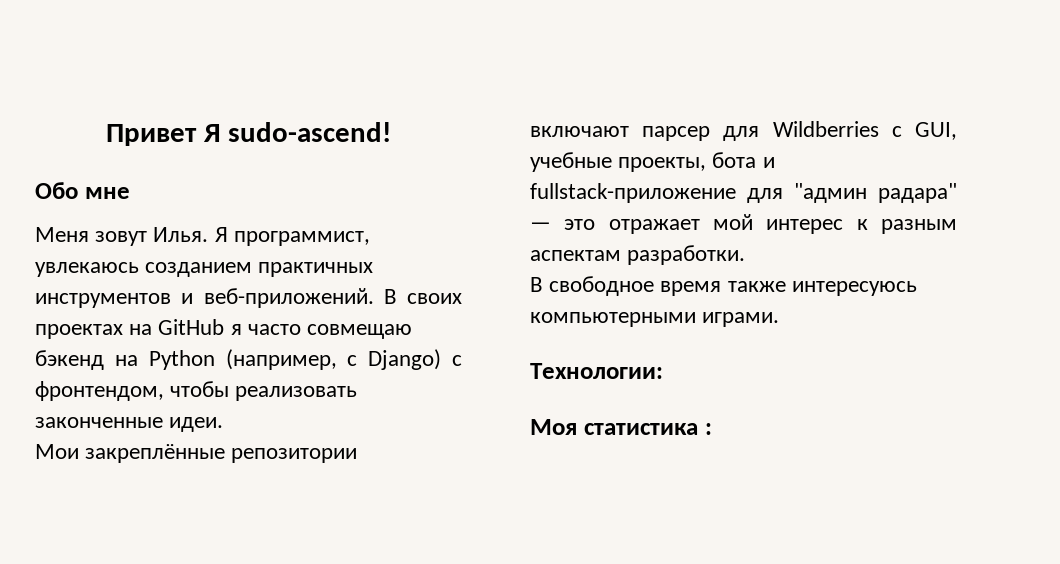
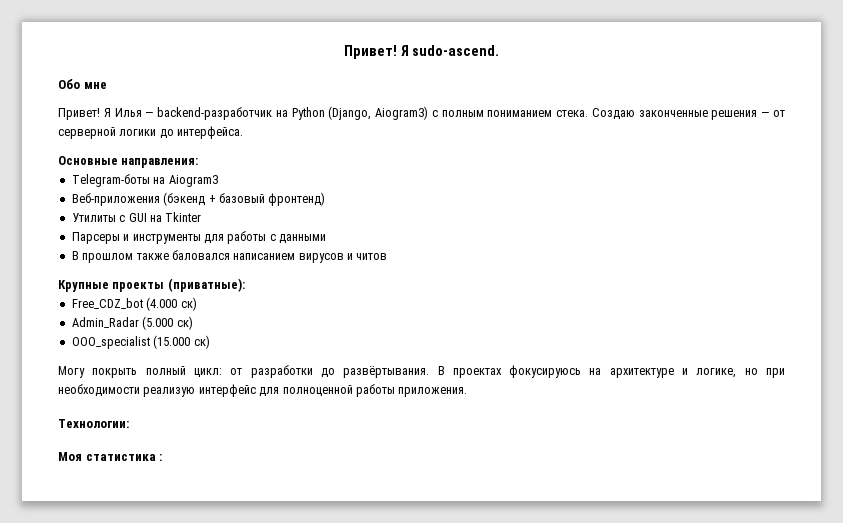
- Привет Я sudo-ascend!
+ Привет! Я sudo-ascend.
- Меня зовут Илья. Я программист, увлекаюсь созданием практичных инструментов и веб-приложений. В своих проектах на GitHub я часто совмещаю бэкенд на Python (например, с Django) с фронтендом, чтобы реализовать законченные идеи.
- Мои закреплённые репозитории включают парсер для Wildberries с GUI, учебные проекты, бота и fullstack-приложение для "админ радара" — это отражает мой интерес к разным аспектам разработки.
- В свободное время также интересуюсь компьютерными играми.
+ Привет! Я Илья — backend-разработчик на Python (Django, Aiogram3) с полным пониманием стека. Создаю законченные решения — от серверной логики до интерфейса.
+ Основные направления:
+ Telegram-боты на Aiogram3
+ Веб-приложения (бэкенд + базовый фронтенд)
+ Утилиты с GUI на Tkinter
+ Парсеры и инструменты для работы с данными
+ В прошлом также баловался написанием вирусов и читов
+ Крупные проекты (приватные):
+ Free_CDZ_bot (4.000 ск)
+ Admin_Radar (5.000 ск)
+ OOO_specialist (15.000 ск)
+ Могу покрыть полный цикл: от разработки до развёртывания. В проектах фокусируюсь на архитектуре и логике, но при необходимости реализую интерфейс для полноценной работы приложения.

